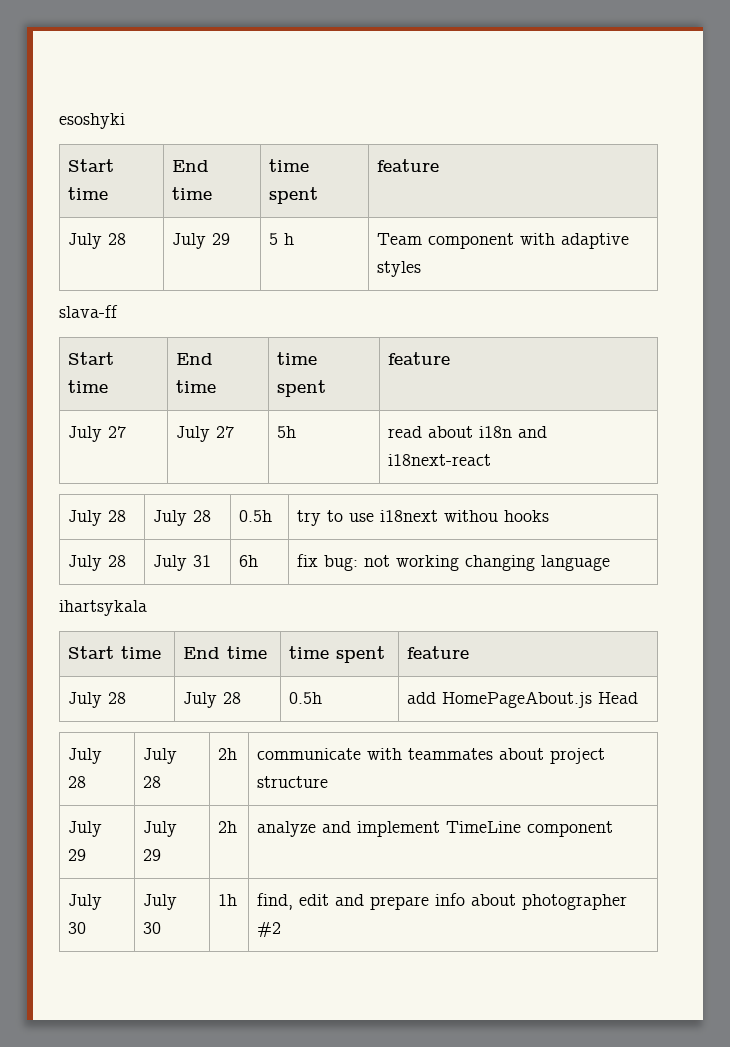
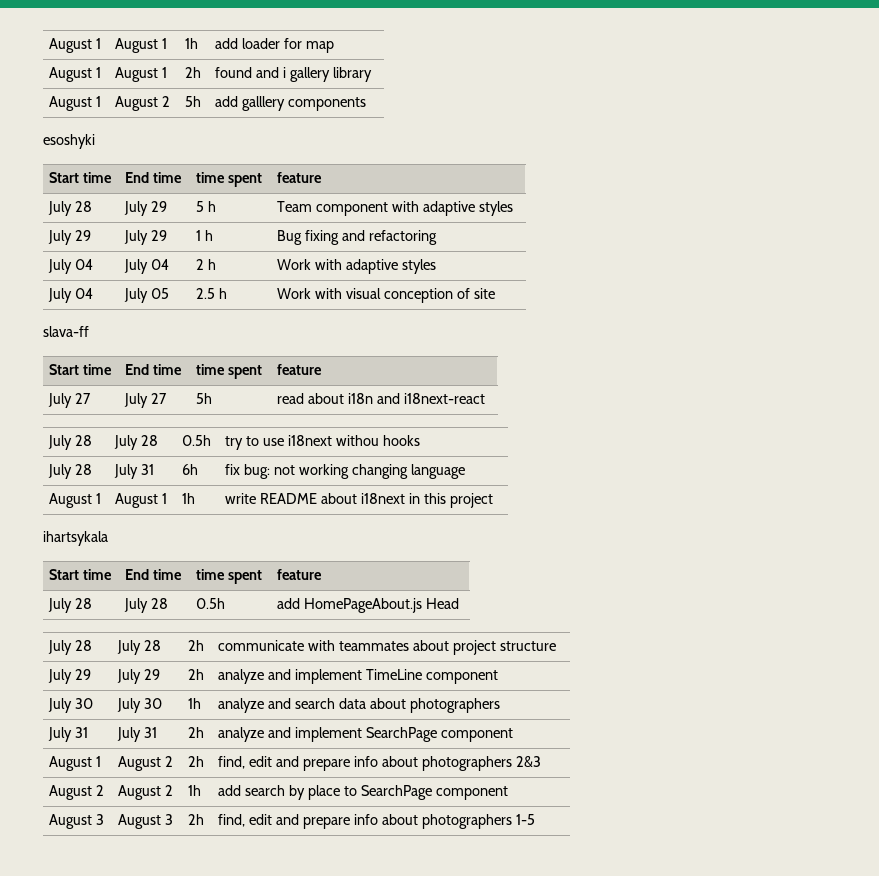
+ August 1 | August 1 | 1h | add loader for map
+ August 1 | August 1 | 2h | found and i gallery library
+ August 1 | August 2 | 5h | add galllery components
+ July 29 | July 29 | 1 h | Bug fixing and refactoring
+ July 04 | July 04 | 2 h | Work with adaptive styles
+ July 04 | July 05 | 2.5 h | Work with visual conception of site
+ August 1 | August 1 | 1h | write README about i18next in this project
- July 30 | July 30 | 1h | find, edit and prepare info about photographer #2
+ July 30 | July 30 | 1h | analyze and search data about photographers
+ July 31 | July 31 | 2h | analyze and implement SearchPage component
+ August 1 | August 2 | 2h | find, edit and prepare info about photographers 2&3
+ August 2 | August 2 | 1h | add search by place to SearchPage component
+ August 3 | August 3 | 2h | find, edit and prepare info about photographers 1-5

